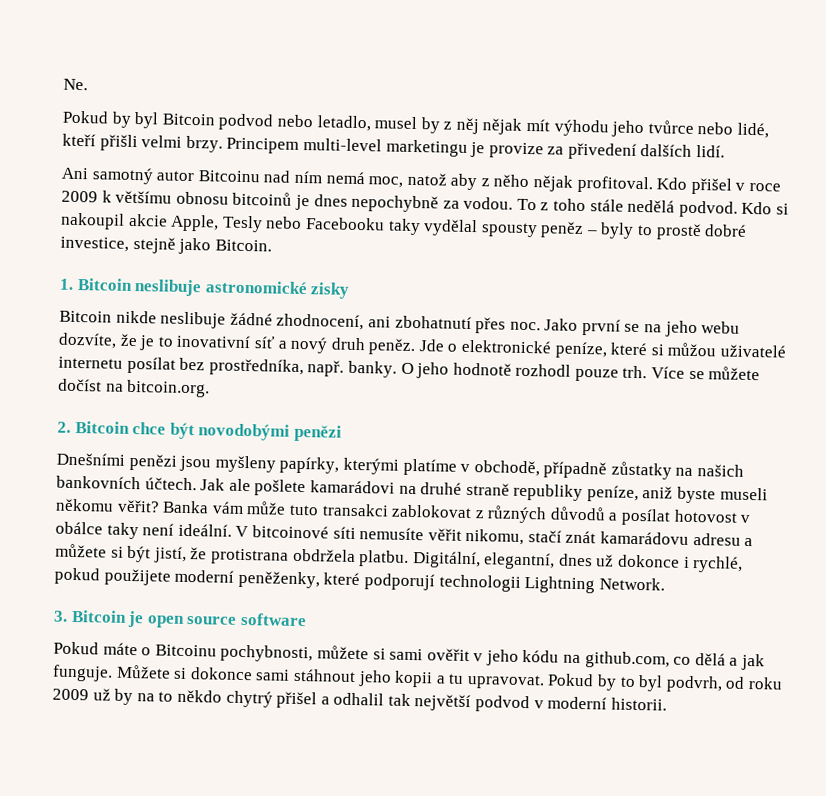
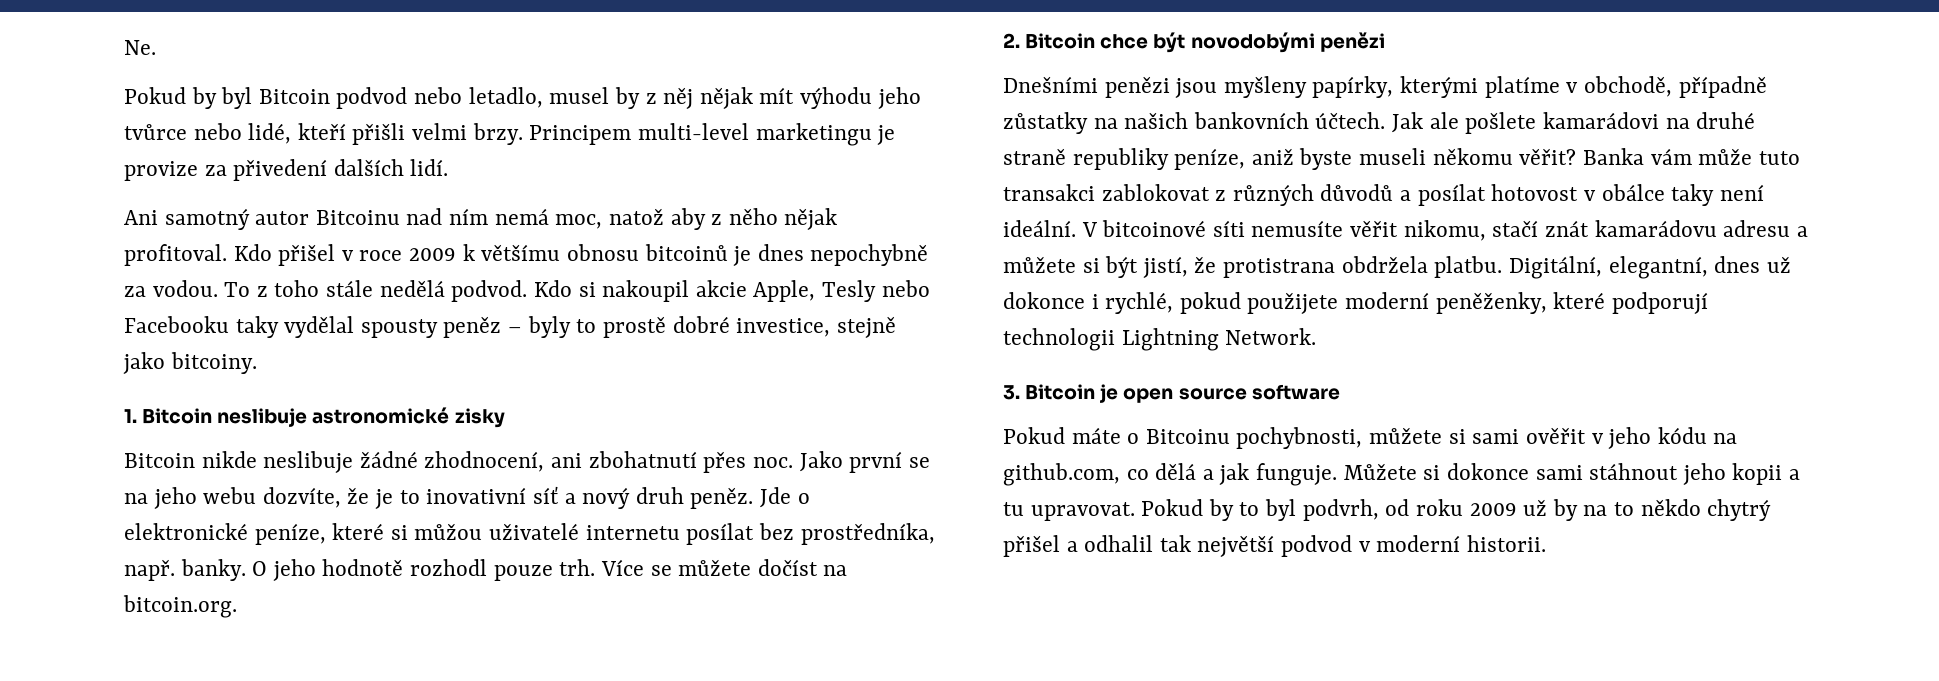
- Kdo si nakoupil akcie Apple, Tesly nebo Facebooku taky vydělal spousty peněz – byly to prostě dobré investice, stejně jako Bitcoin.
+ Kdo si nakoupil akcie Apple, Tesly nebo Facebooku taky vydělal spousty peněz – byly to prostě dobré investice, stejně jako bitcoiny.

